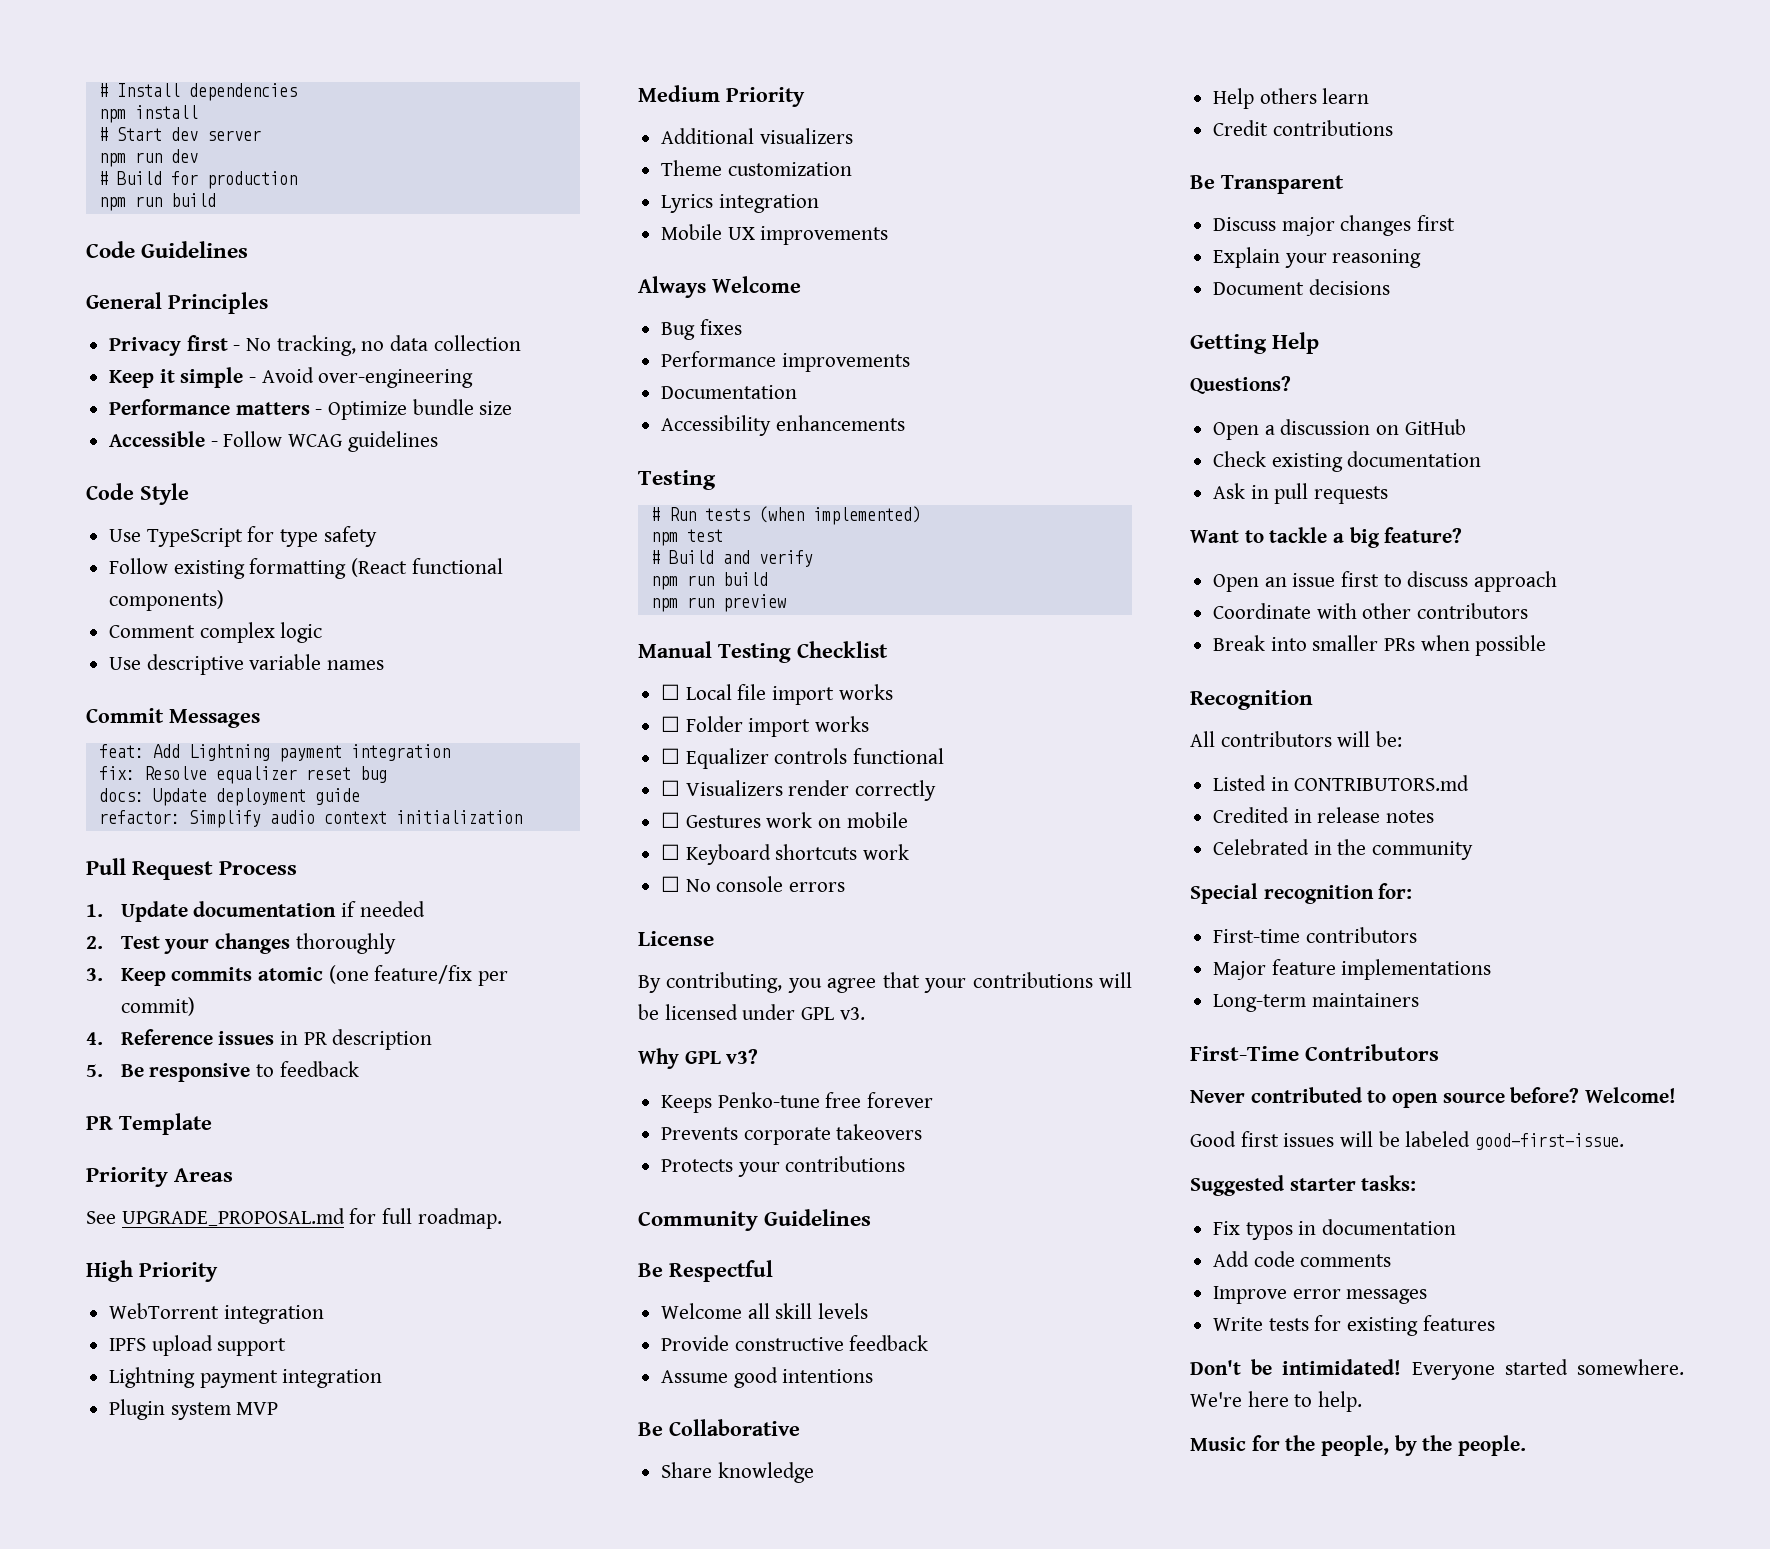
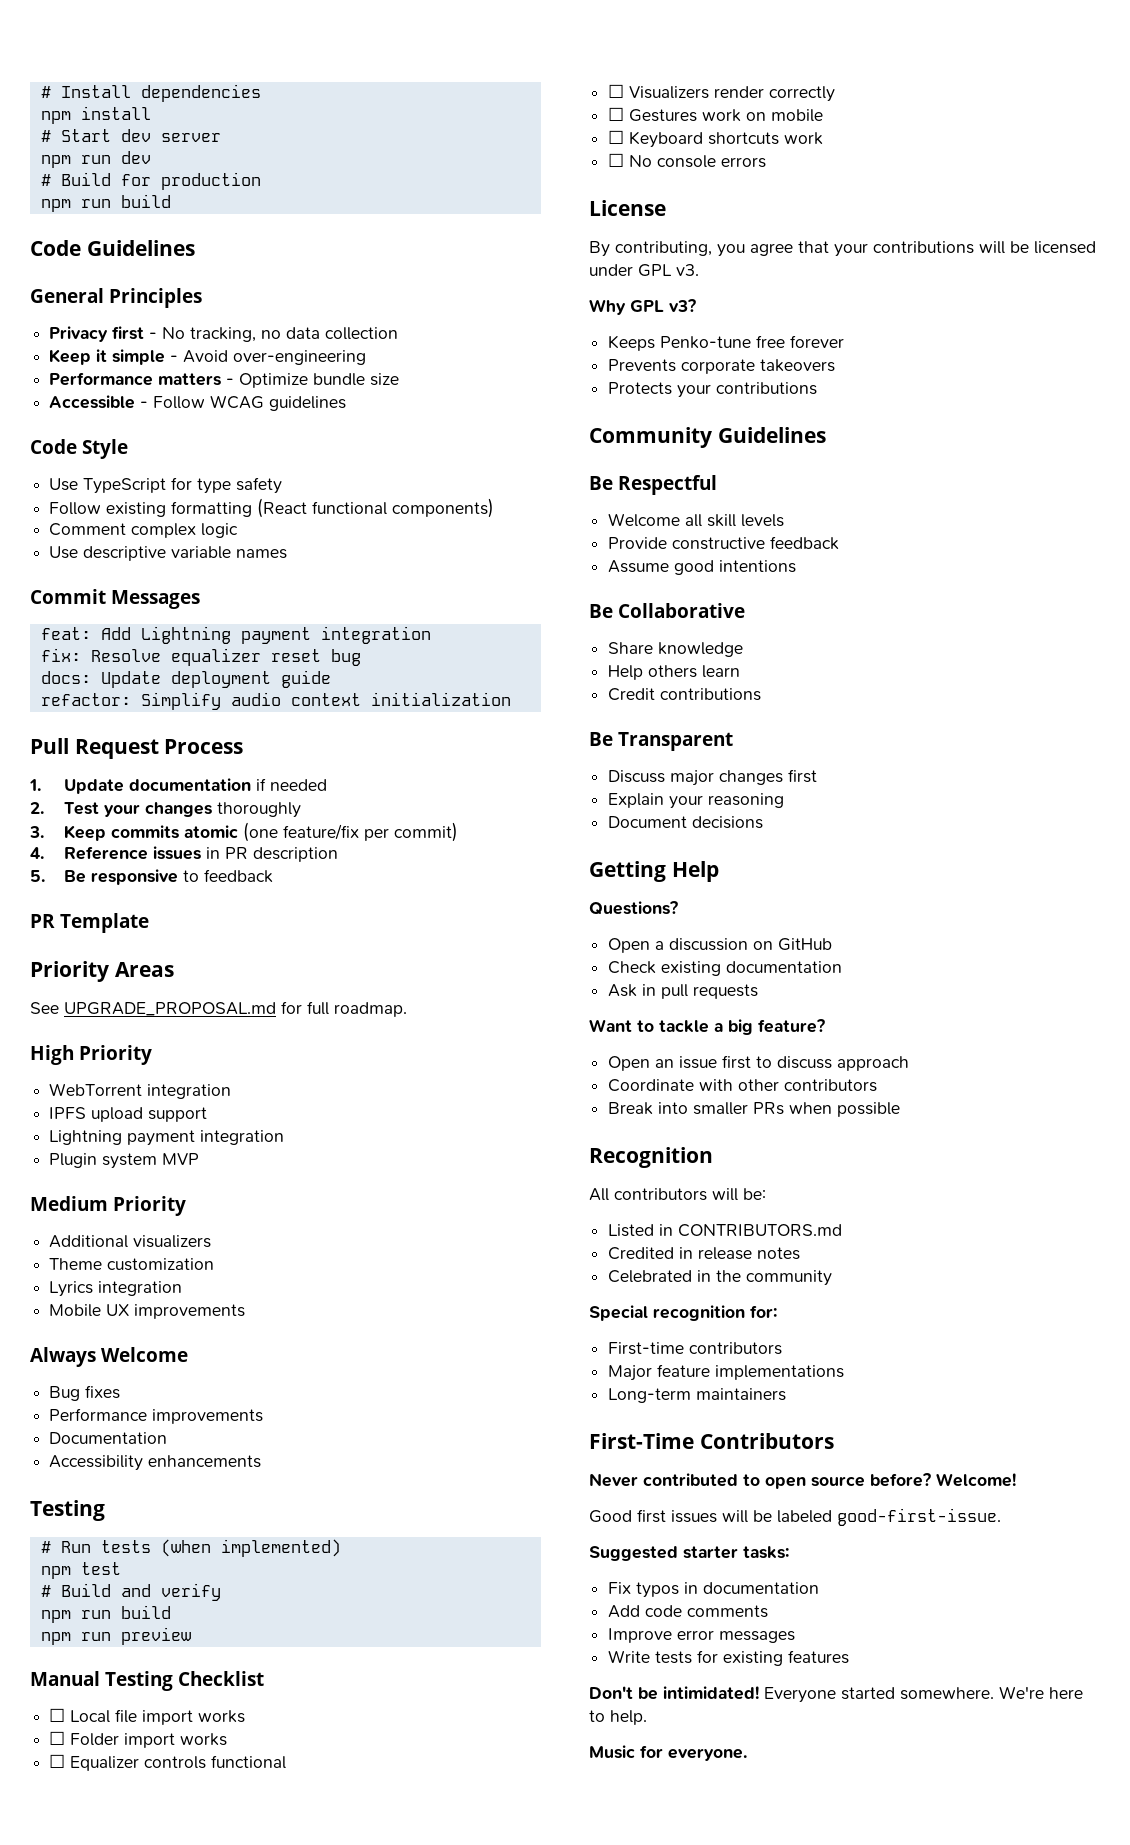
- Music for the people, by the people.
+ Music for everyone.

